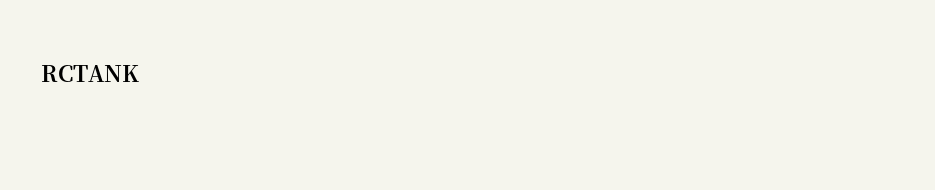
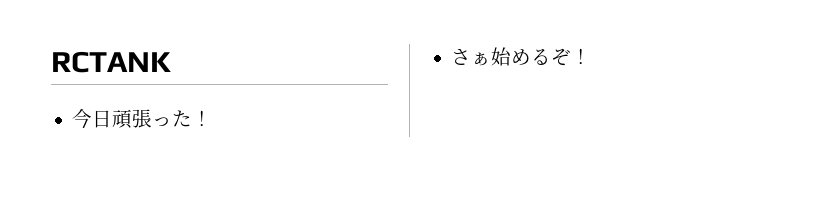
+ 今日頑張った！
+ さぁ始めるぞ！

